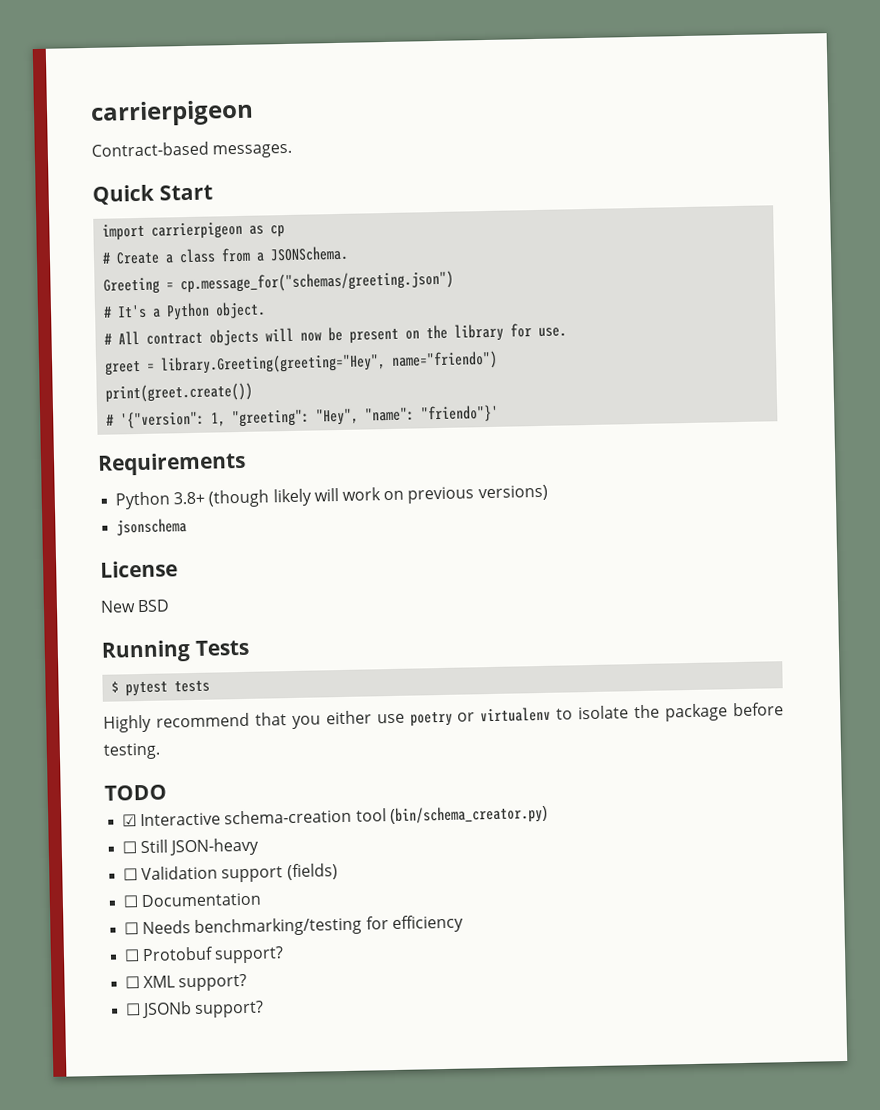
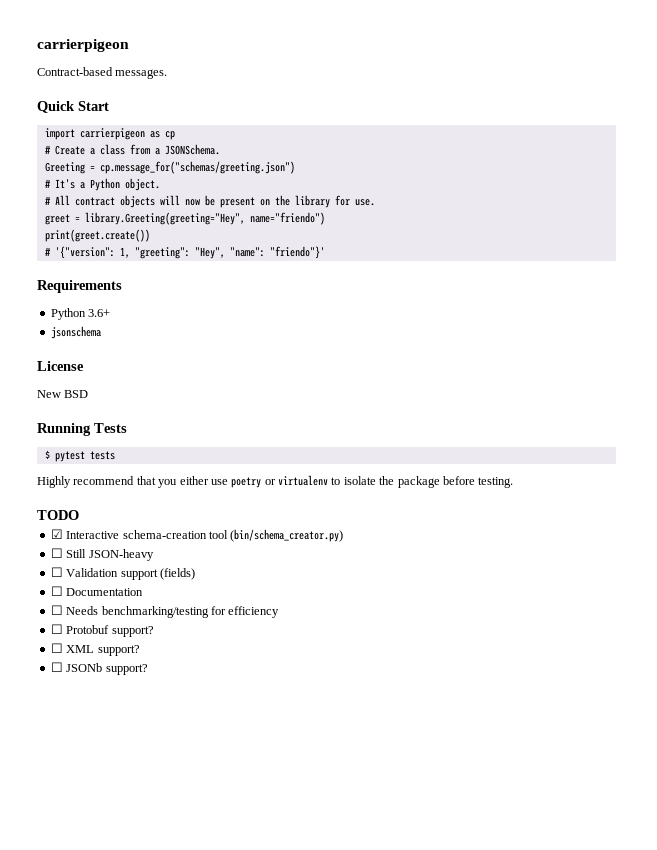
- Python 3.8+ (though likely will work on previous versions)
+ Python 3.6+

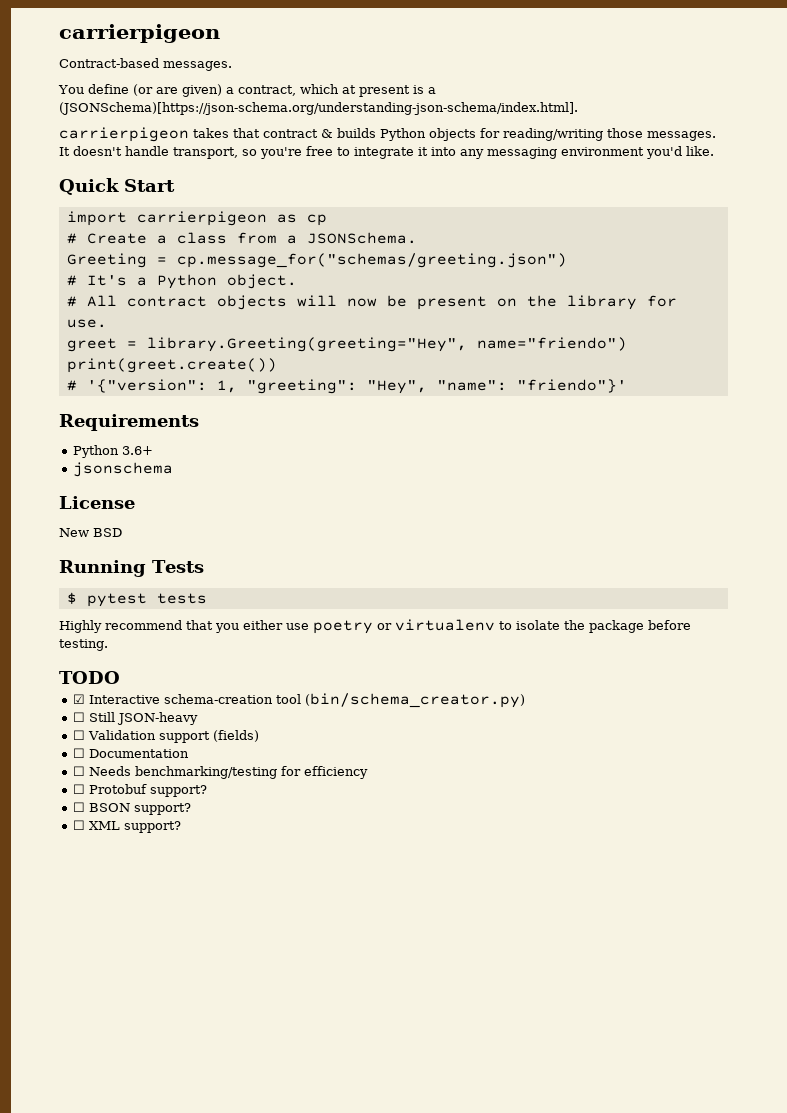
+ You define (or are given) a contract, which at present is a (JSONSchema)[https://json-schema.org/understanding-json-schema/index.html].
+ carrierpigeon takes that contract & builds Python objects for reading/writing those messages. It doesn't handle transport, so you're free to integrate it into any messaging environment you'd like.
+ ☐ BSON support?
  ☐ XML support?
- ☐ JSONb support?

